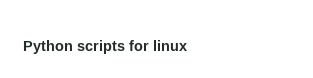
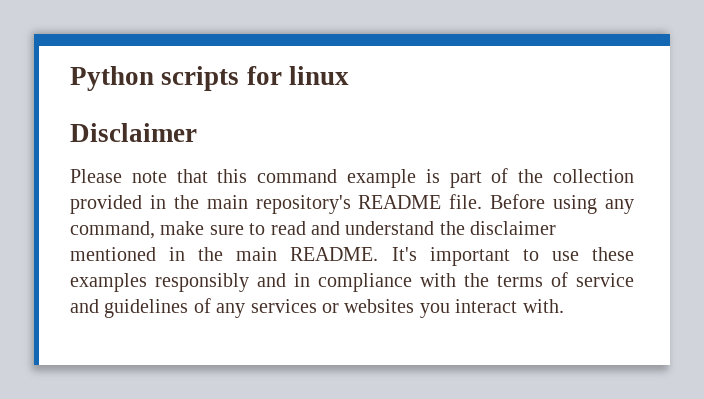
+ Disclaimer
+ Please note that this command example is part of the collection provided in the main repository's README file. Before using any command, make sure to read and understand the disclaimer mentioned in the main README. It's important to use these examples responsibly and in compliance with the terms of service and guidelines of any services or websites you interact with.

